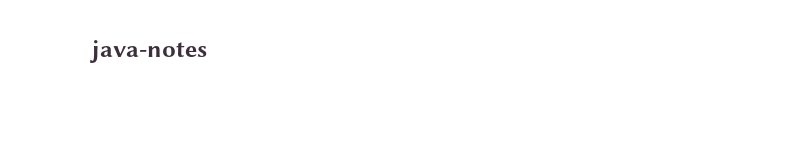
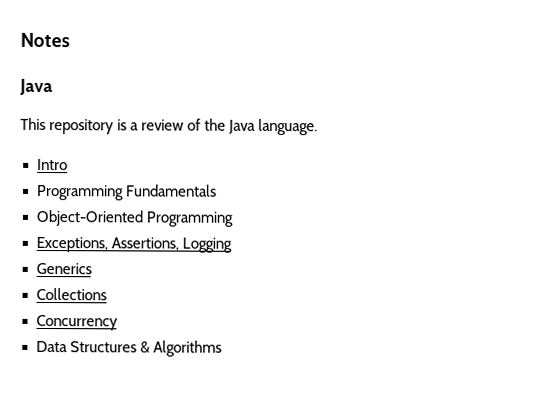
- java-notes
+ Notes
+ Java
+ This repository is a review of the Java language.
+ Intro
+ Programming Fundamentals
+ Object-Oriented Programming
+ Exceptions, Assertions, Logging
+ Generics
+ Collections
+ Concurrency
+ Data Structures & Algorithms

